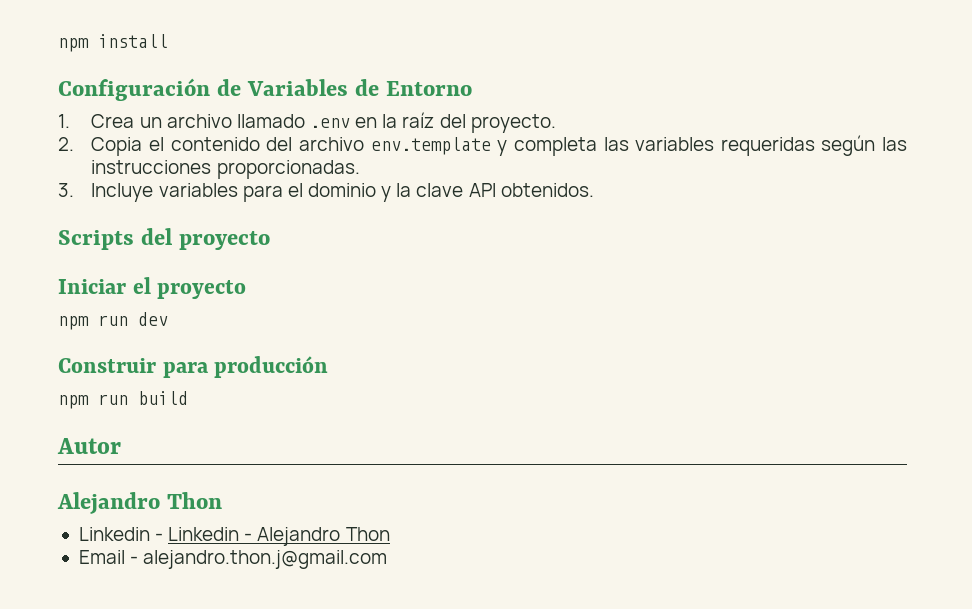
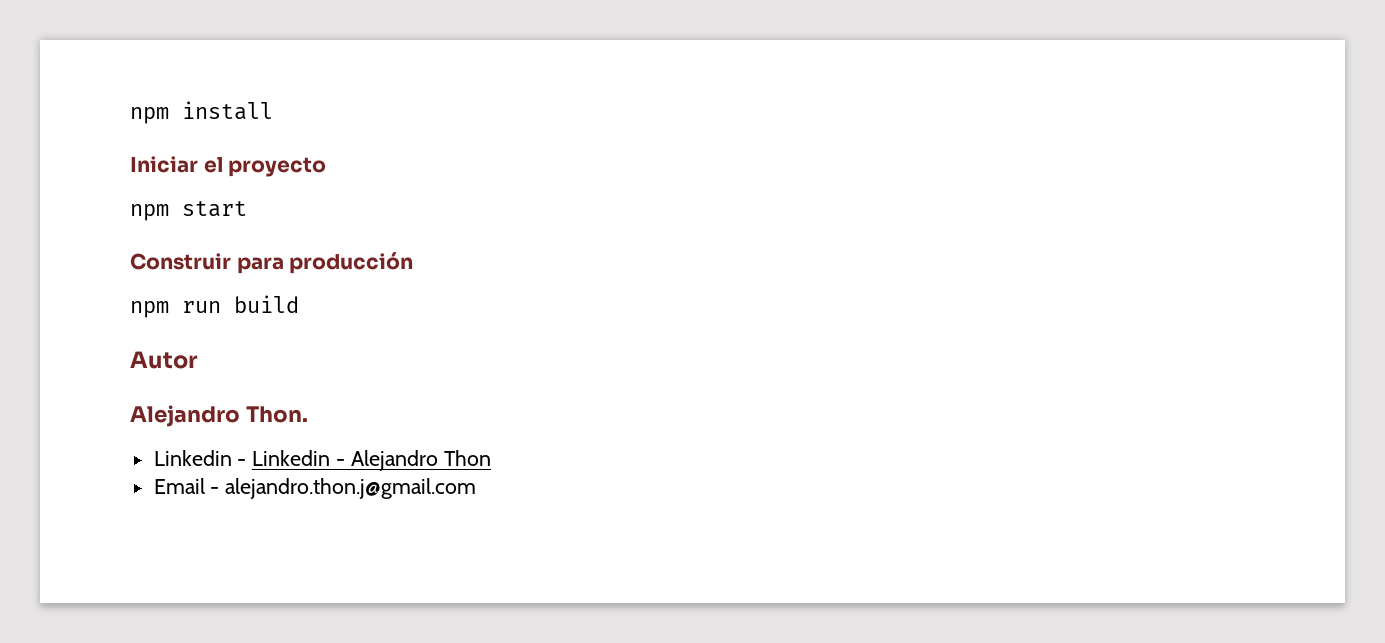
- Configuración de Variables de Entorno
- 1. Crea un archivo llamado .env en la raíz del proyecto.
- 2. Copia el contenido del archivo env.template y completa las variables requeridas según las instrucciones proporcionadas.
- 3. Incluye variables para el dominio y la clave API obtenidos.
- Scripts del proyecto
- npm run dev
+ npm start
  Autor
- Alejandro Thon
+ Alejandro Thon.

